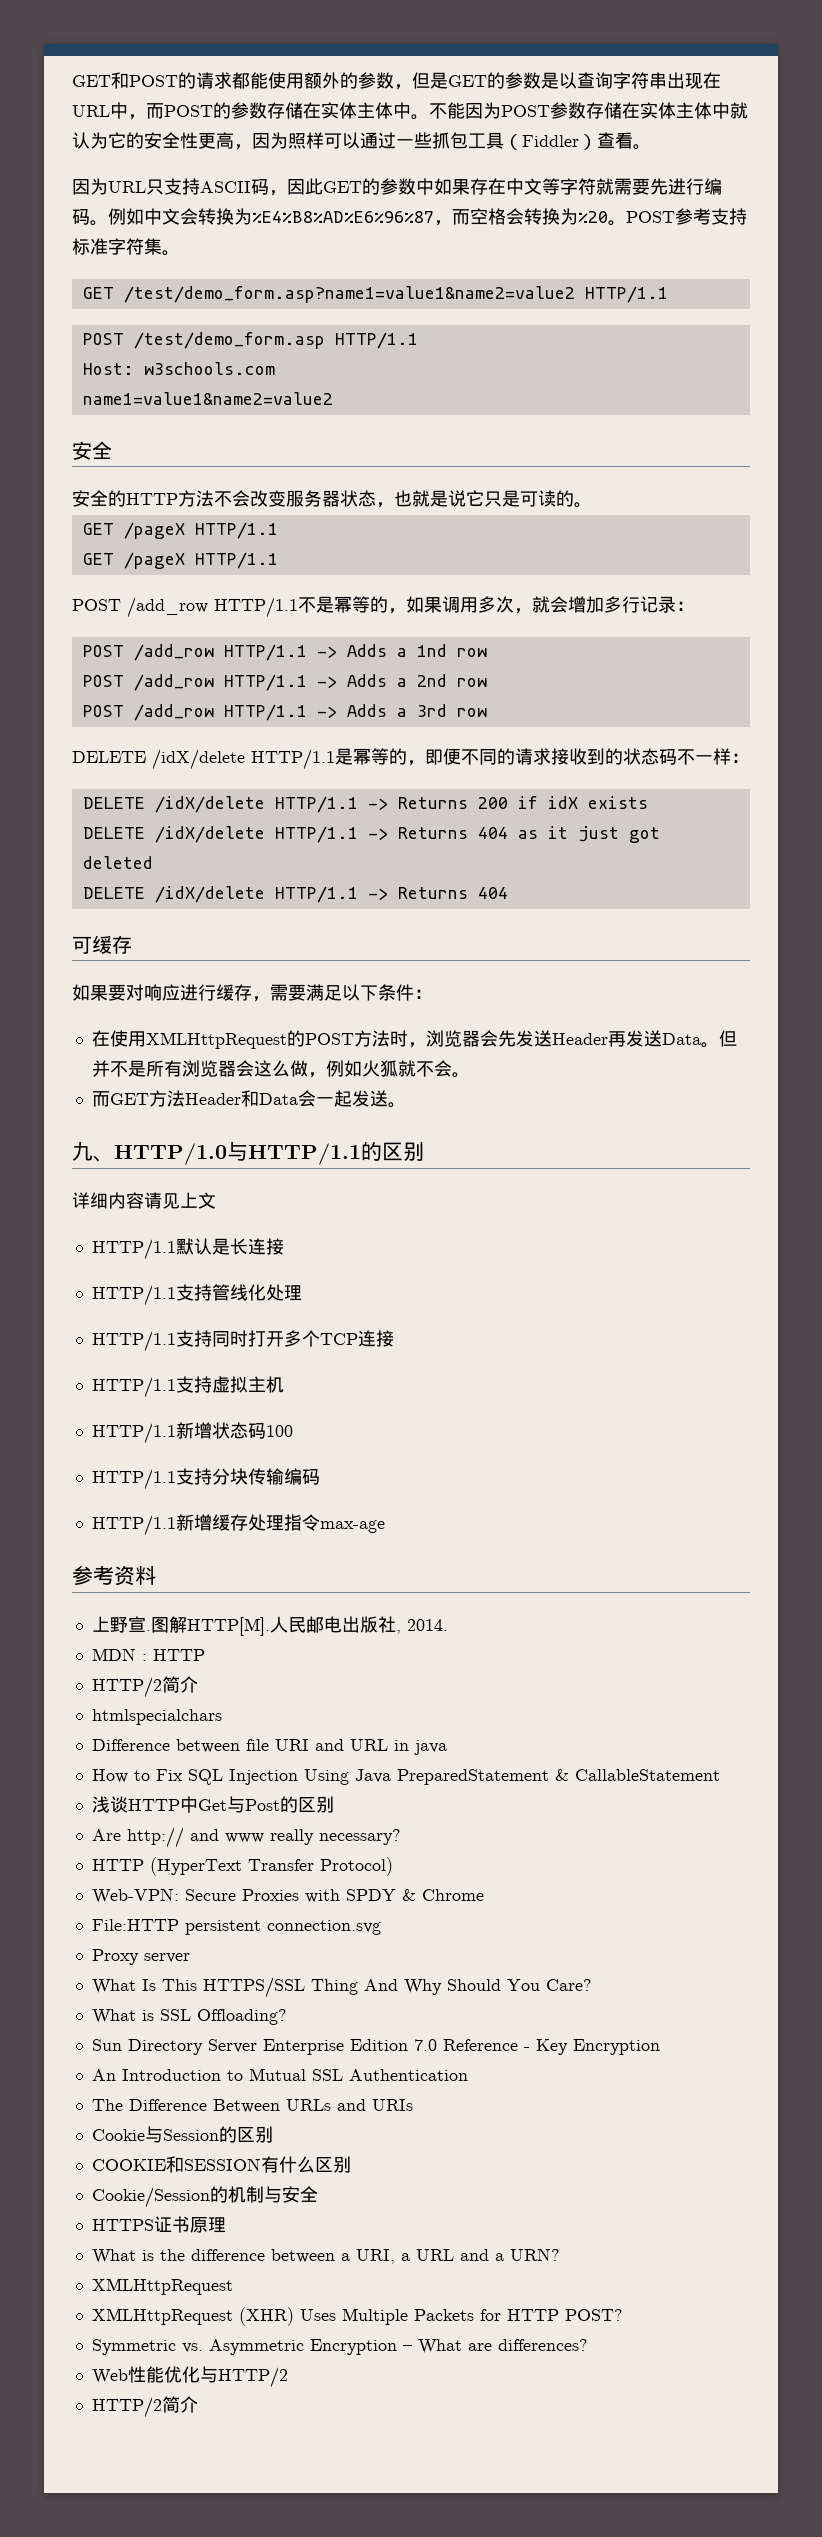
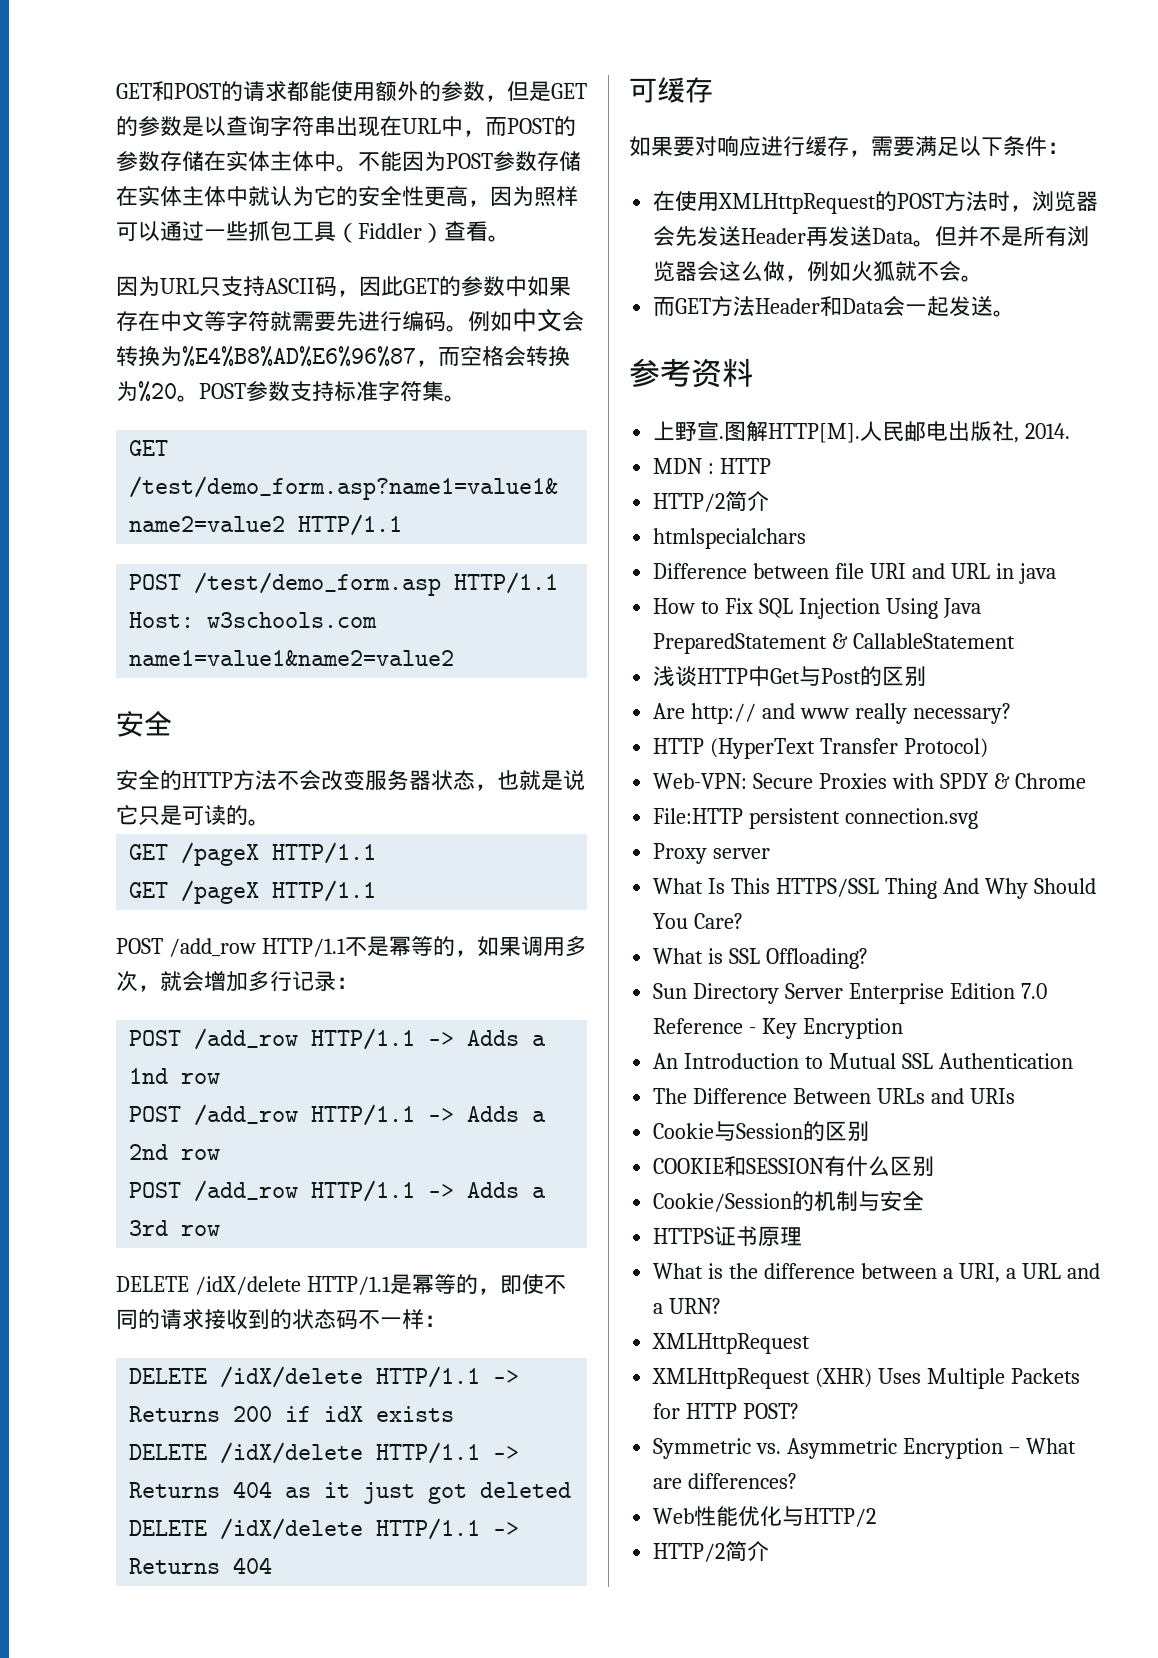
- POST参考支持标准字符集。
+ POST参数支持标准字符集。
- DELETE /idX/delete HTTP/1.1是幂等的，即便不同的请求接收到的状态码不一样：
+ DELETE /idX/delete HTTP/1.1是幂等的，即使不同的请求接收到的状态码不一样：
- 九、HTTP/1.0与HTTP/1.1的区别
- 详细内容请见上文
- HTTP/1.1默认是长连接
- HTTP/1.1支持管线化处理
- HTTP/1.1支持同时打开多个TCP连接
- HTTP/1.1支持虚拟主机
- HTTP/1.1新增状态码100
- HTTP/1.1支持分块传输编码
- HTTP/1.1新增缓存处理指令max-age

